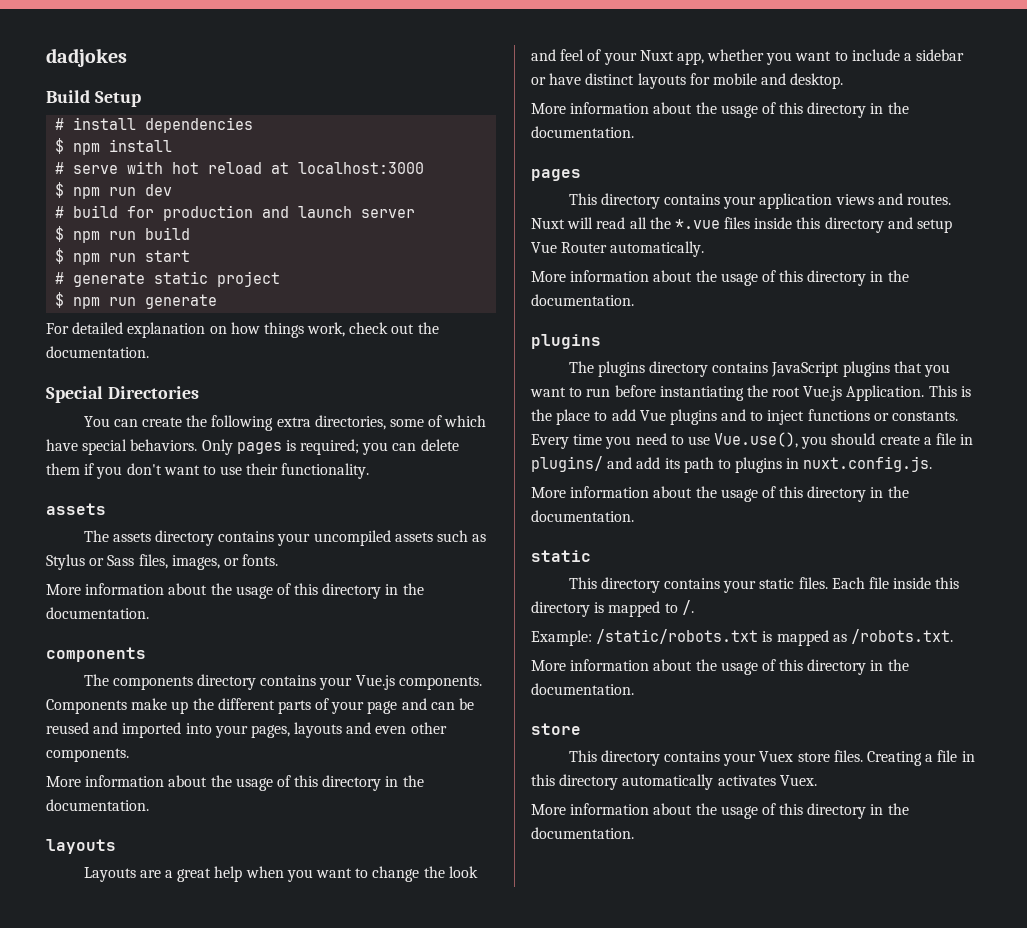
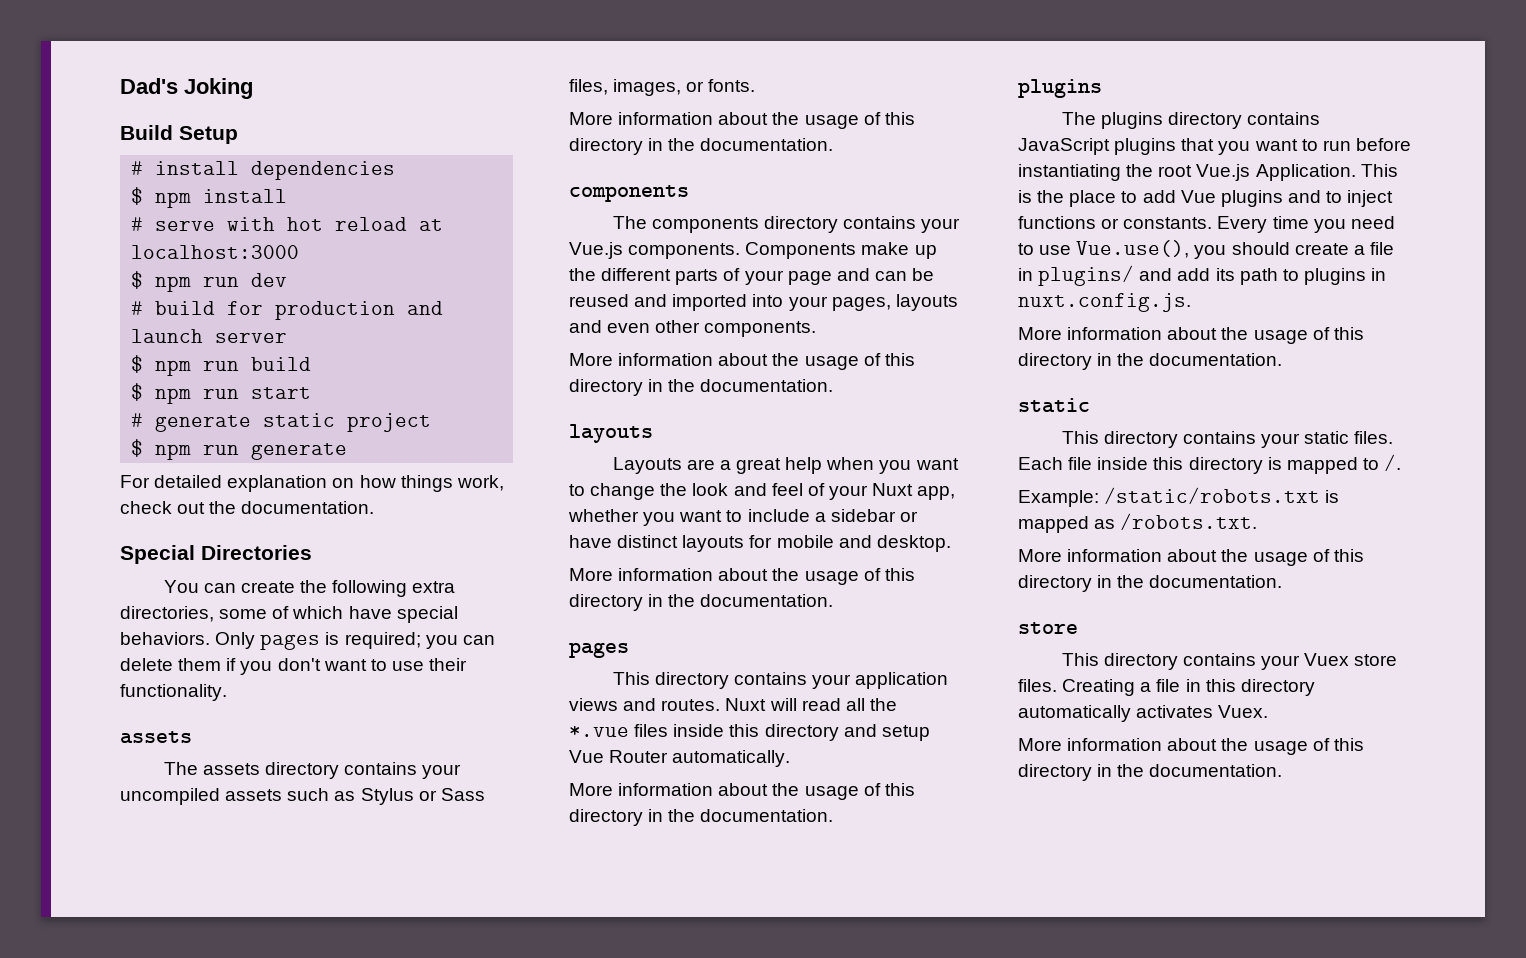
- dadjokes
+ Dad's Joking

